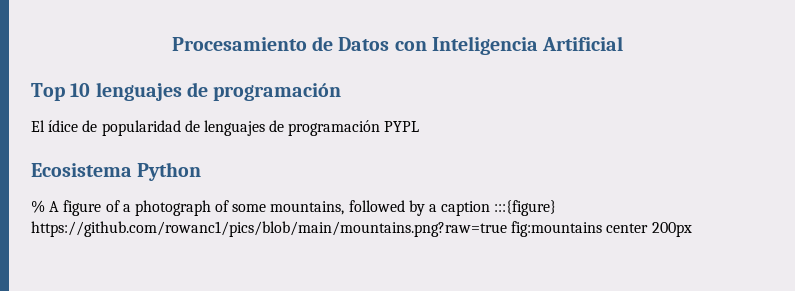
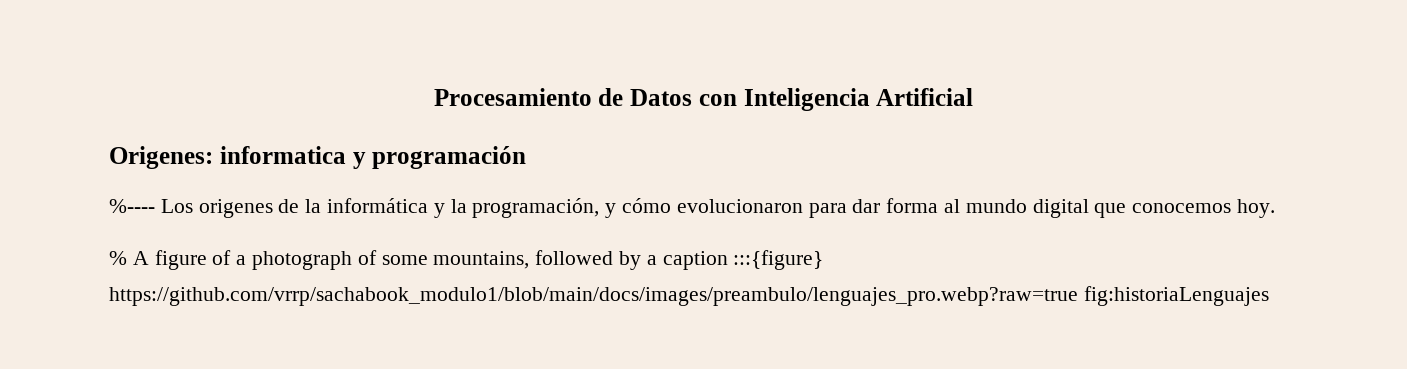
- Top 10 lenguajes de programación
- El ídice de popularidad de lenguajes de programación PYPL
- Ecosistema Python
+ Origenes: informatica y programación
+ %---- Los origenes de la informática y la programación, y cómo evolucionaron para dar forma al mundo digital que conocemos hoy.
- % A figure of a photograph of some mountains, followed by a caption :::{figure} https://github.com/rowanc1/pics/blob/main/mountains.png?raw=true fig:mountains center 200px
+ % A figure of a photograph of some mountains, followed by a caption :::{figure} https://github.com/vrrp/sachabook_modulo1/blob/main/docs/images/preambulo/lenguajes_pro.webp?raw=true fig:historiaLenguajes

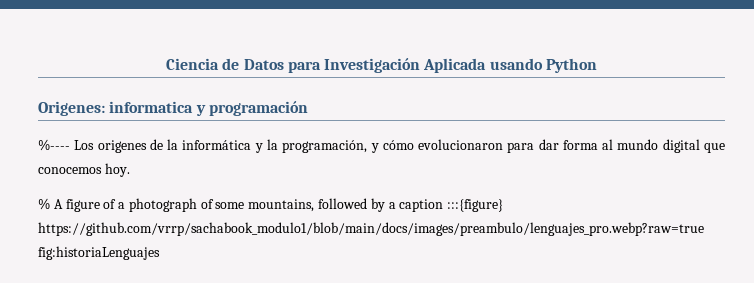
- Procesamiento de Datos con Inteligencia Artificial
+ Ciencia de Datos para Investigación Aplicada usando Python

